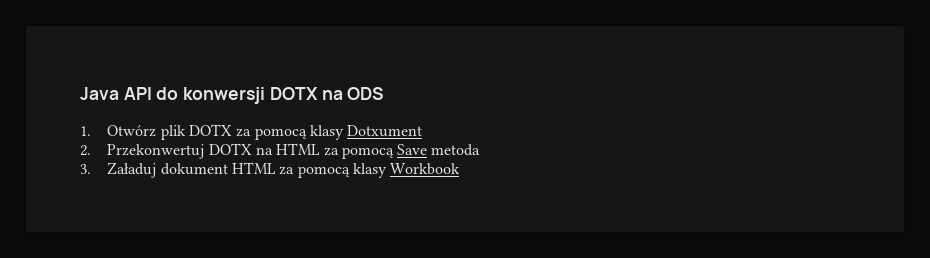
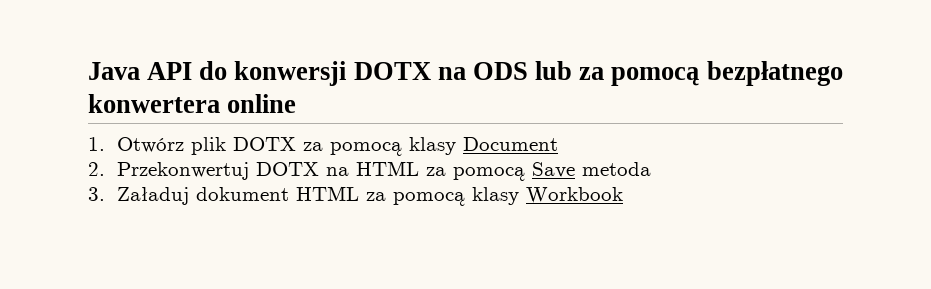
- Java API do konwersji DOTX na ODS
+ Java API do konwersji DOTX na ODS lub za pomocą bezpłatnego konwertera online
- 1. Otwórz plik DOTX za pomocą klasy Dotxument
+ 1. Otwórz plik DOTX za pomocą klasy Document

